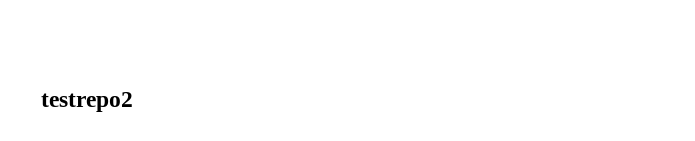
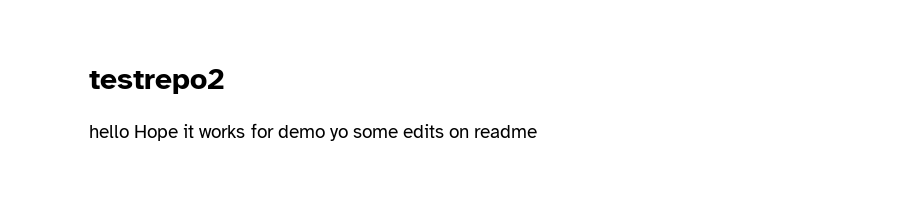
+ hello Hope it works for demo yo some edits on readme

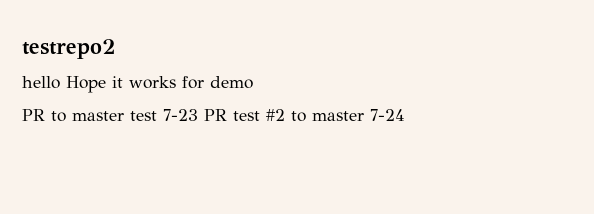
- hello Hope it works for demo yo some edits on readme
+ hello Hope it works for demo
+ PR to master test 7-23 PR test #2 to master 7-24

